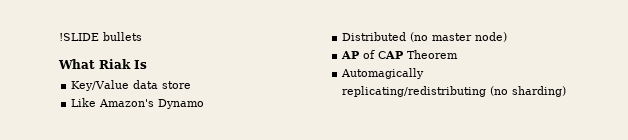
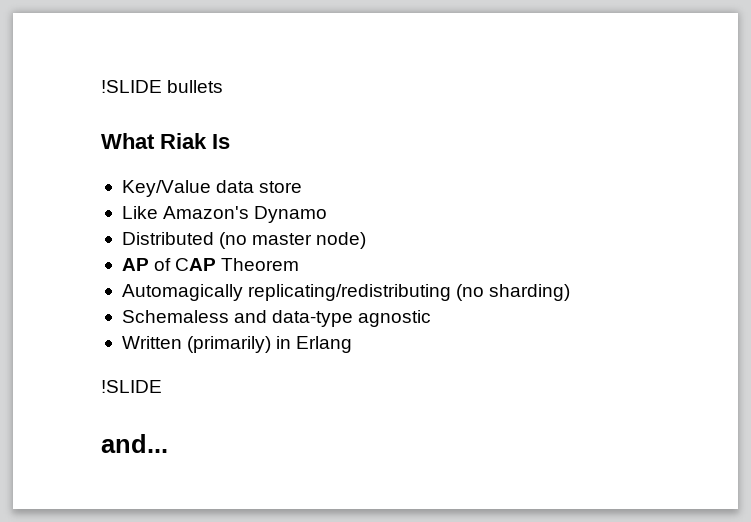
+ Schemaless and data-type agnostic
+ Written (primarily) in Erlang
+ !SLIDE
+ and...

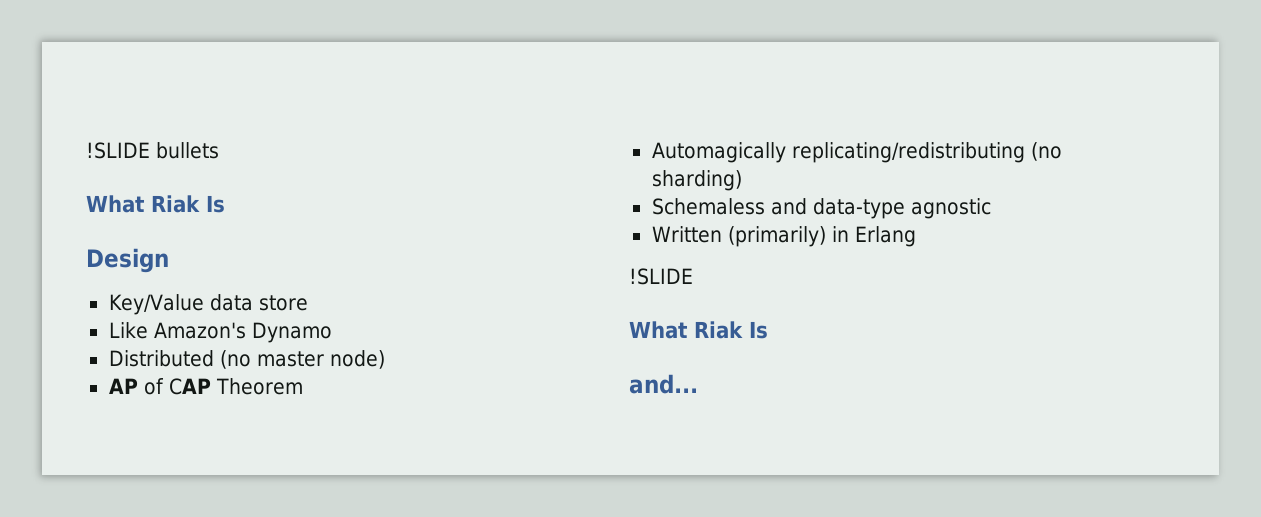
+ Design
  Written (primarily) in Erlang
  !SLIDE
+ What Riak Is

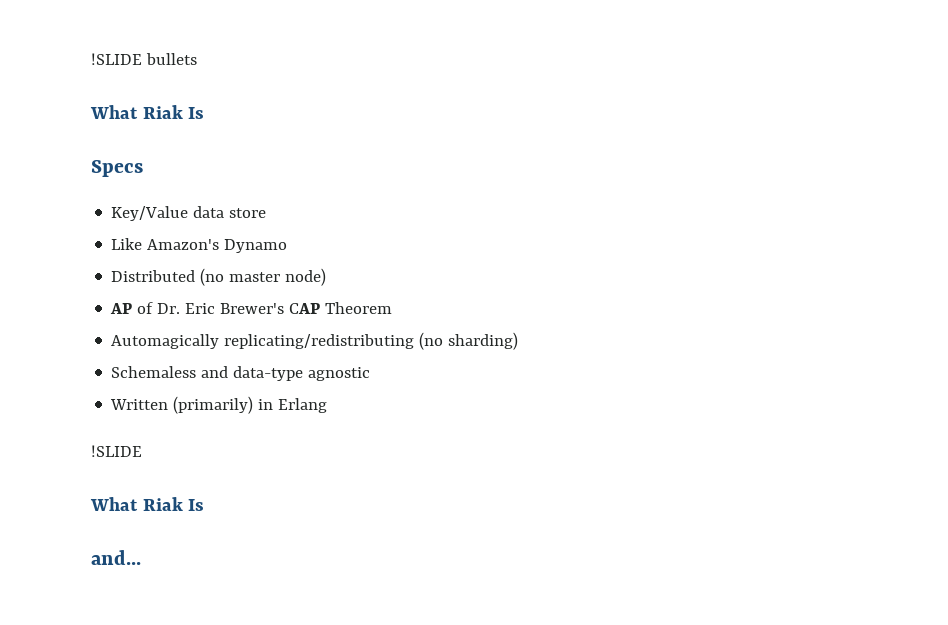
- Design
+ Specs
- AP of CAP Theorem
+ AP of Dr. Eric Brewer's CAP Theorem

